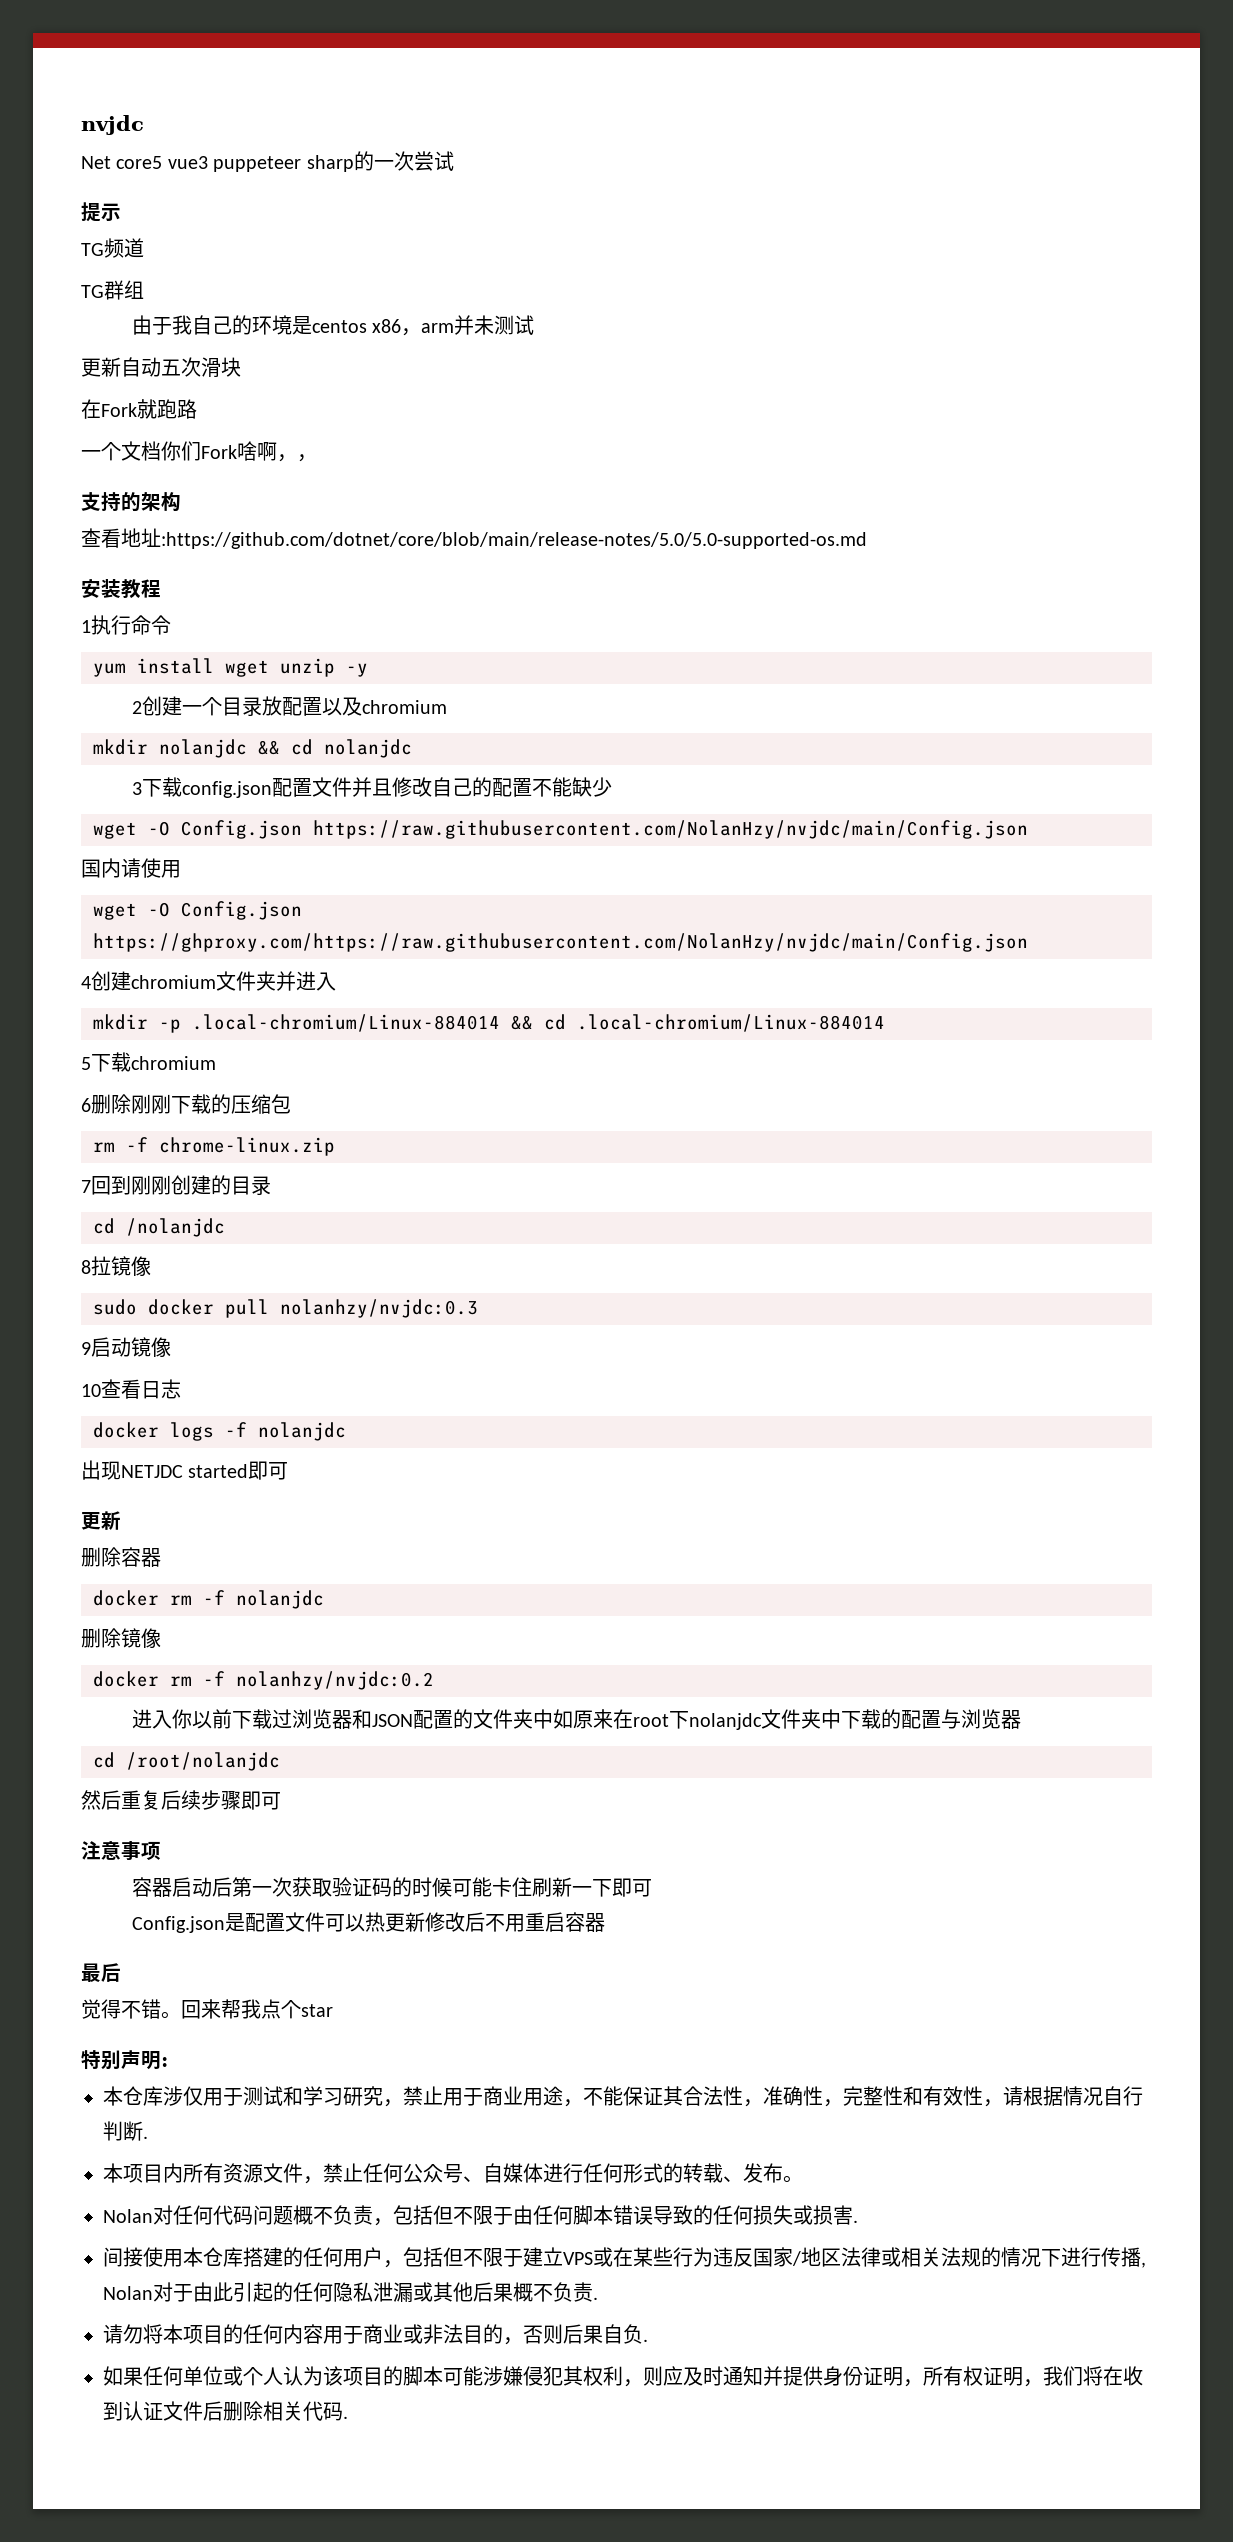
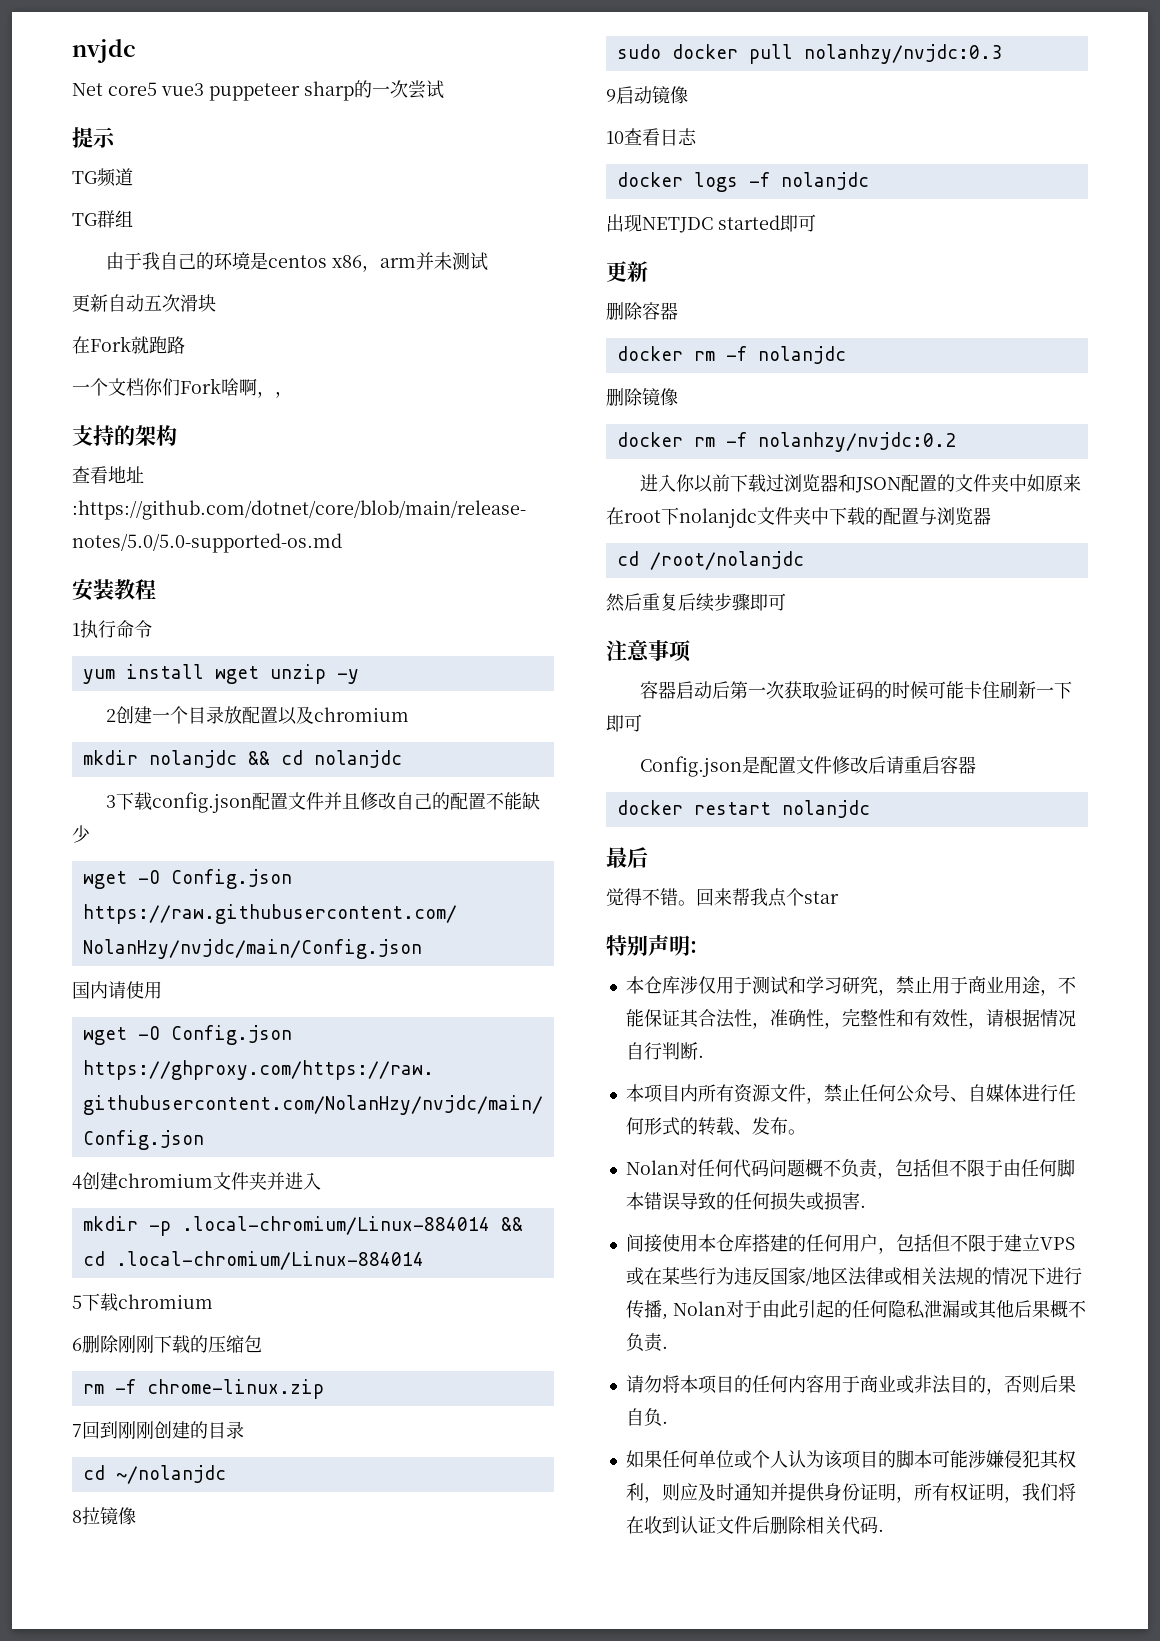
- cd /nolanjdc
+ cd ~/nolanjdc
- Config.json是配置文件可以热更新修改后不用重启容器
+ Config.json是配置文件修改后请重启容器
+ docker restart nolanjdc

